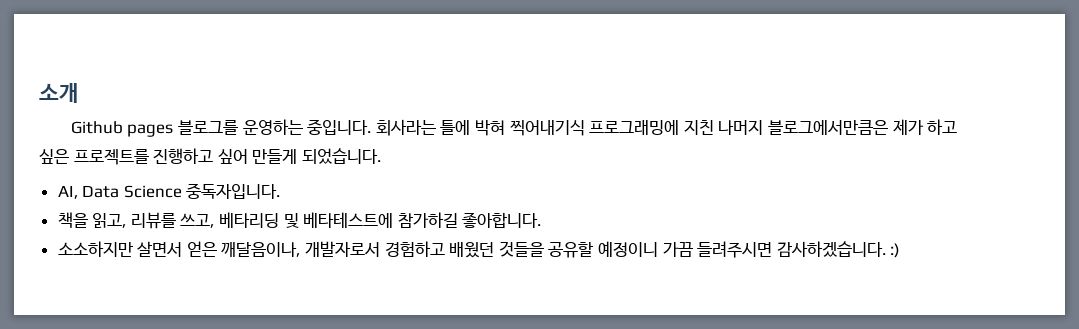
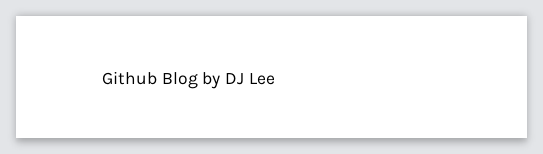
- 소개
- Github pages 블로그를 운영하는 중입니다. 회사라는 틀에 박혀 찍어내기식 프로그래밍에 지친 나머지 블로그에서만큼은 제가 하고 싶은 프로젝트를 진행하고 싶어 만들게 되었습니다.
- AI, Data Science 중독자입니다.
- 책을 읽고, 리뷰를 쓰고, 베타리딩 및 베타테스트에 참가하길 좋아합니다.
- 소소하지만 살면서 얻은 깨달음이나, 개발자로서 경험하고 배웠던 것들을 공유할 예정이니 가끔 들려주시면 감사하겠습니다. :)
+ Github Blog by DJ Lee

